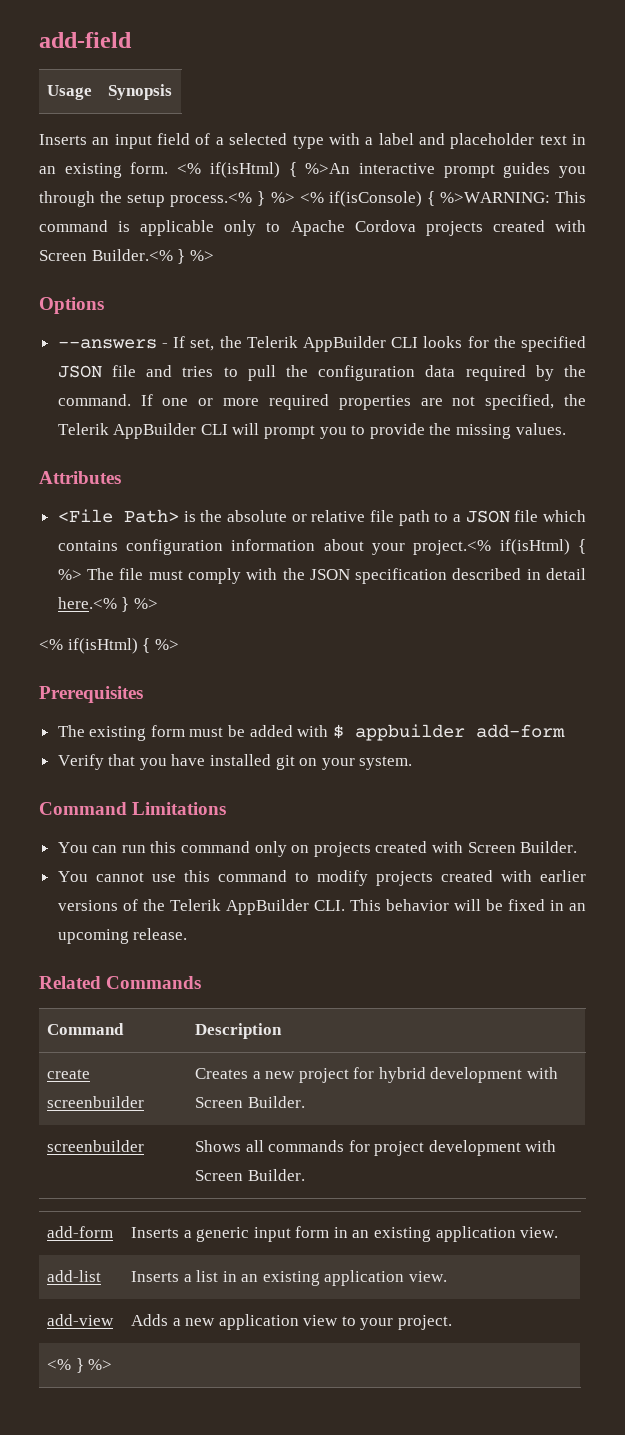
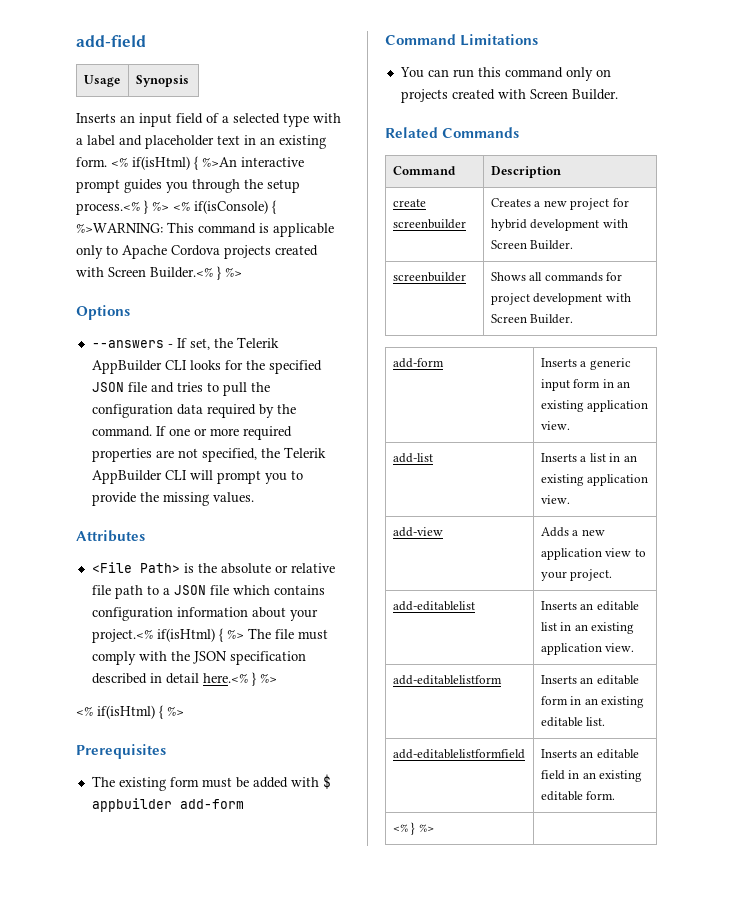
- Verify that you have installed git on your system.
- You cannot use this command to modify projects created with earlier versions of the Telerik AppBuilder CLI. This behavior will be fixed in an upcoming release.
+ add-editablelist | Inserts an editable list in an existing application view.
+ add-editablelistform | Inserts an editable form in an existing editable list.
+ add-editablelistformfield | Inserts an editable field in an existing editable form.

